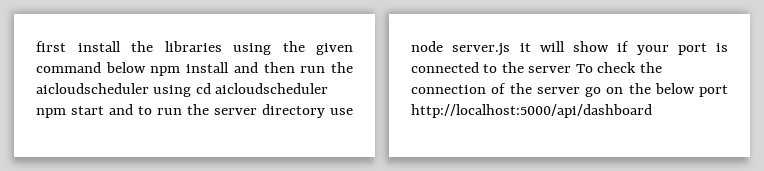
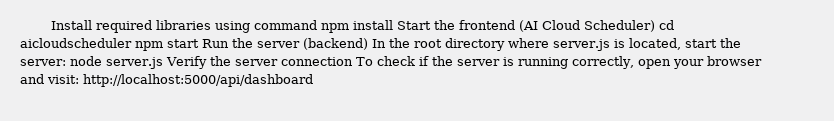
- first install the libraries using the given command below npm install and then run the aicloudscheduler using cd aicloudscheduler npm start and to run the server directory use node server.js it will show if your port is connected to the server To check the connection of the server go on the below port http://localhost:5000/api/dashboard
+ Install required libraries using command npm install Start the frontend (AI Cloud Scheduler) cd aicloudscheduler npm start Run the server (backend) In the root directory where server.js is located, start the server: node server.js Verify the server connection To check if the server is running correctly, open your browser and visit: http://localhost:5000/api/dashboard

